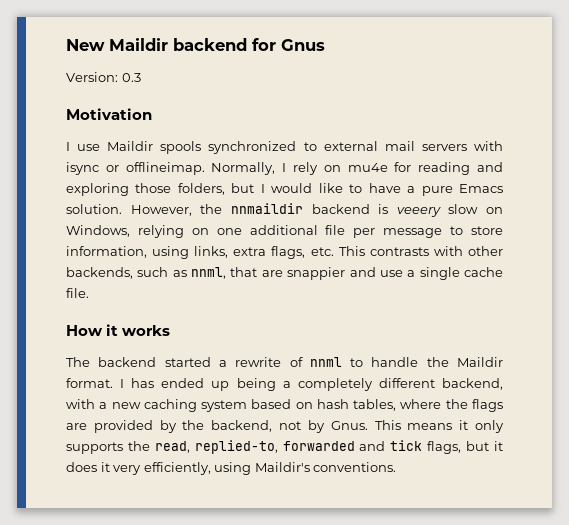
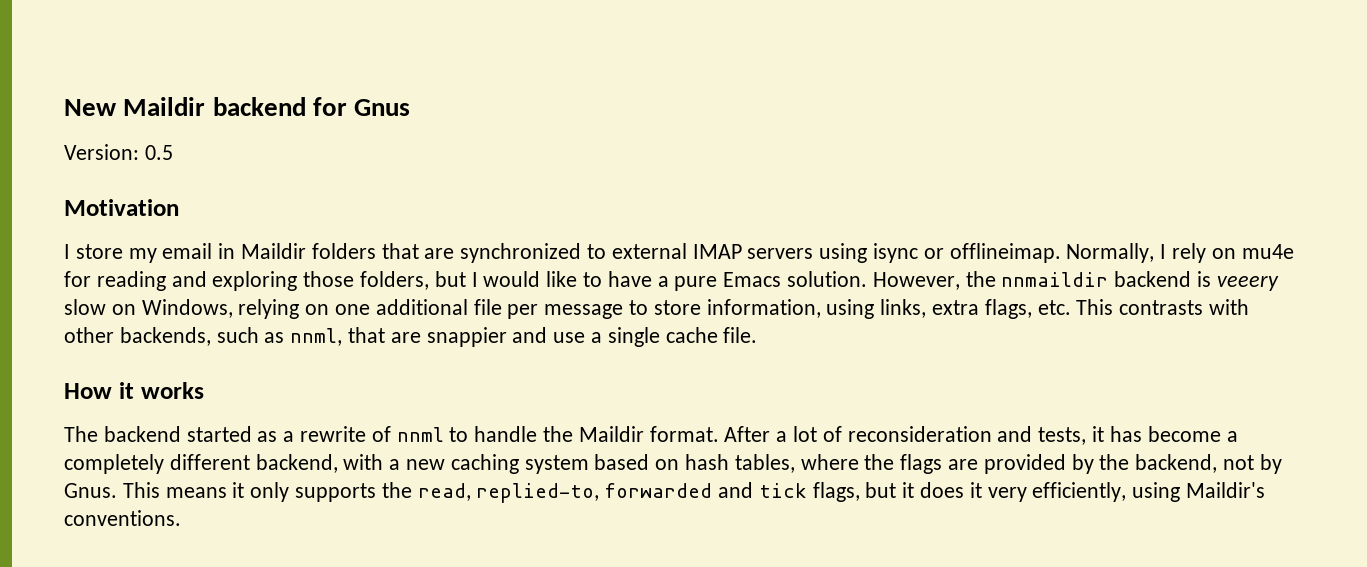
- Version: 0.3
+ Version: 0.5
- I use Maildir spools synchronized to external mail servers with isync or offlineimap.
+ I store my email in Maildir folders that are synchronized to external IMAP servers using isync or offlineimap.
- The backend started a rewrite of nnml to handle the Maildir format.
+ The backend started as a rewrite of nnml to handle the Maildir format.
- I has ended up being a completely different backend, with a new caching system based on hash tables, where the flags are provided by the backend, not by Gnus.
+ After a lot of reconsideration and tests, it has become a completely different backend, with a new caching system based on hash tables, where the flags are provided by the backend, not by Gnus.

